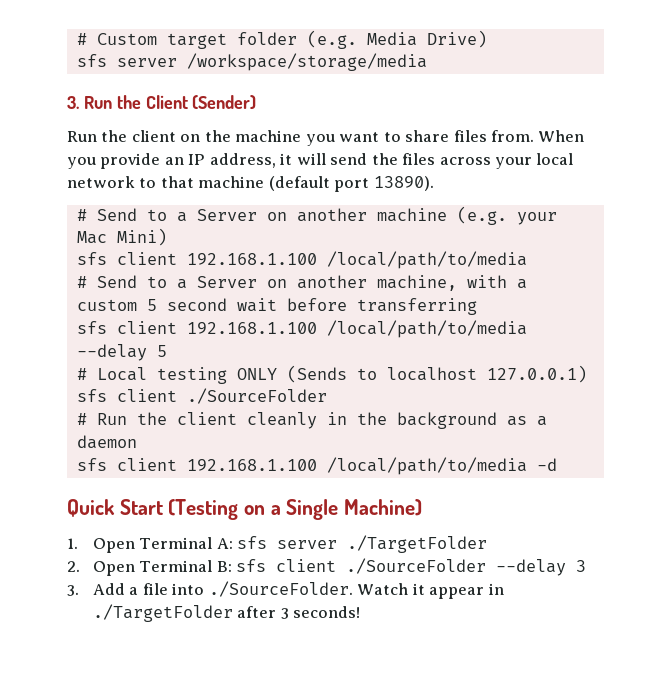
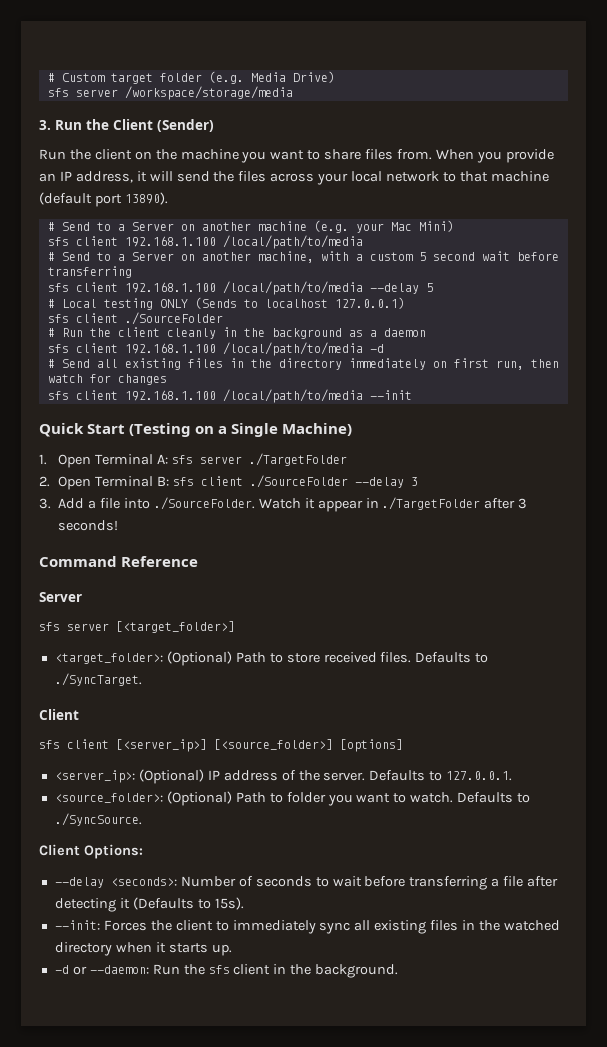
+ # Send all existing files in the directory immediately on first run, then watch for changes
+ sfs client 192.168.1.100 /local/path/to/media --init
+ Command Reference
+ Server
+ sfs server [<target_folder>]
+ <target_folder>: (Optional) Path to store received files. Defaults to ./SyncTarget.
+ Client
+ sfs client [<server_ip>] [<source_folder>] [options]
+ <server_ip>: (Optional) IP address of the server. Defaults to 127.0.0.1.
+ <source_folder>: (Optional) Path to folder you want to watch. Defaults to ./SyncSource.
+ Client Options:
+ --delay <seconds>: Number of seconds to wait before transferring a file after detecting it (Defaults to 15s).
+ --init: Forces the client to immediately sync all existing files in the watched directory when it starts up.
+ -d or --daemon: Run the sfs client in the background.

